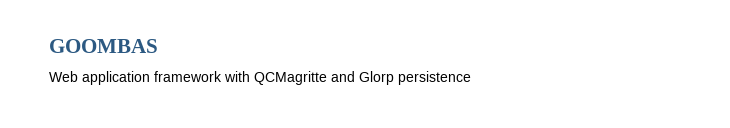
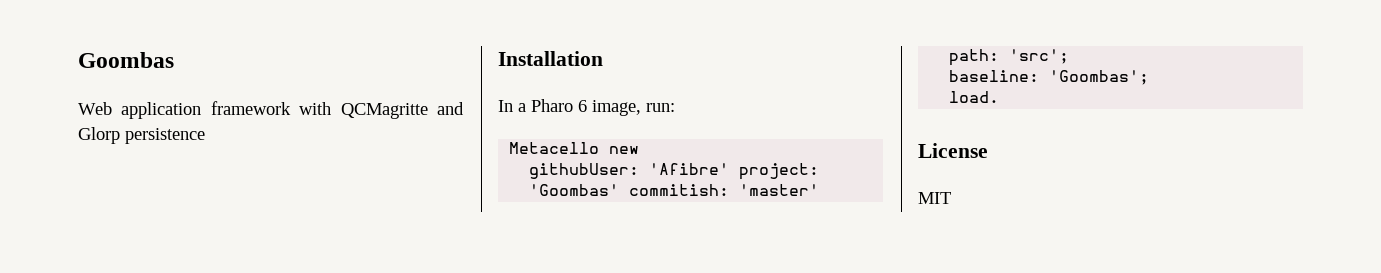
- GOOMBAS
+ Goombas
+ Installation
+ In a Pharo 6 image, run:
+ Metacello new
+ githubUser: 'Afibre' project: 'Goombas' commitish: 'master' path: 'src';
+ baseline: 'Goombas';
+ load.
+ License
+ MIT

